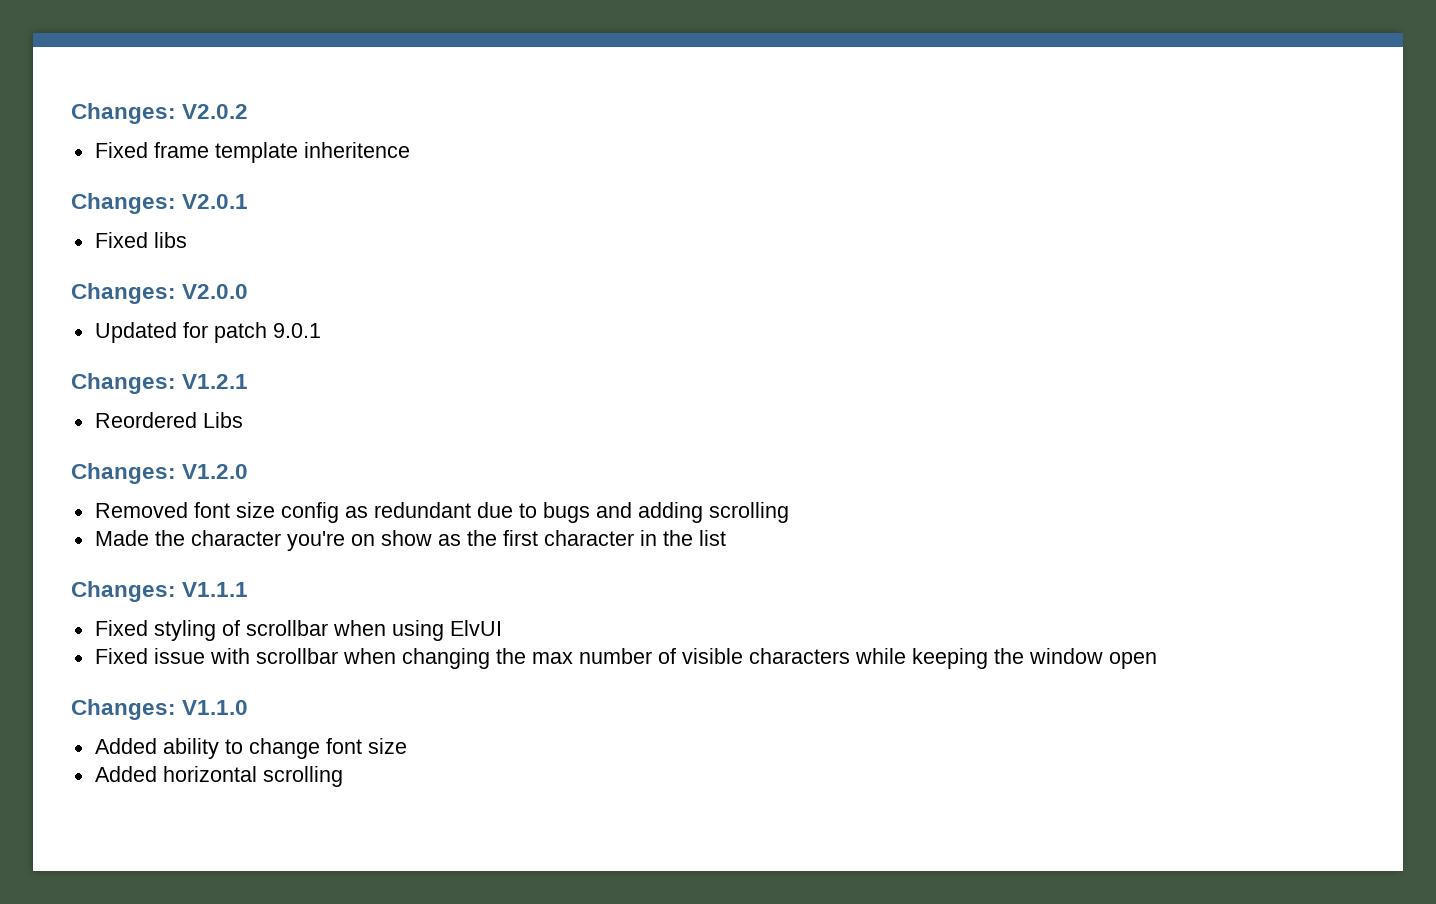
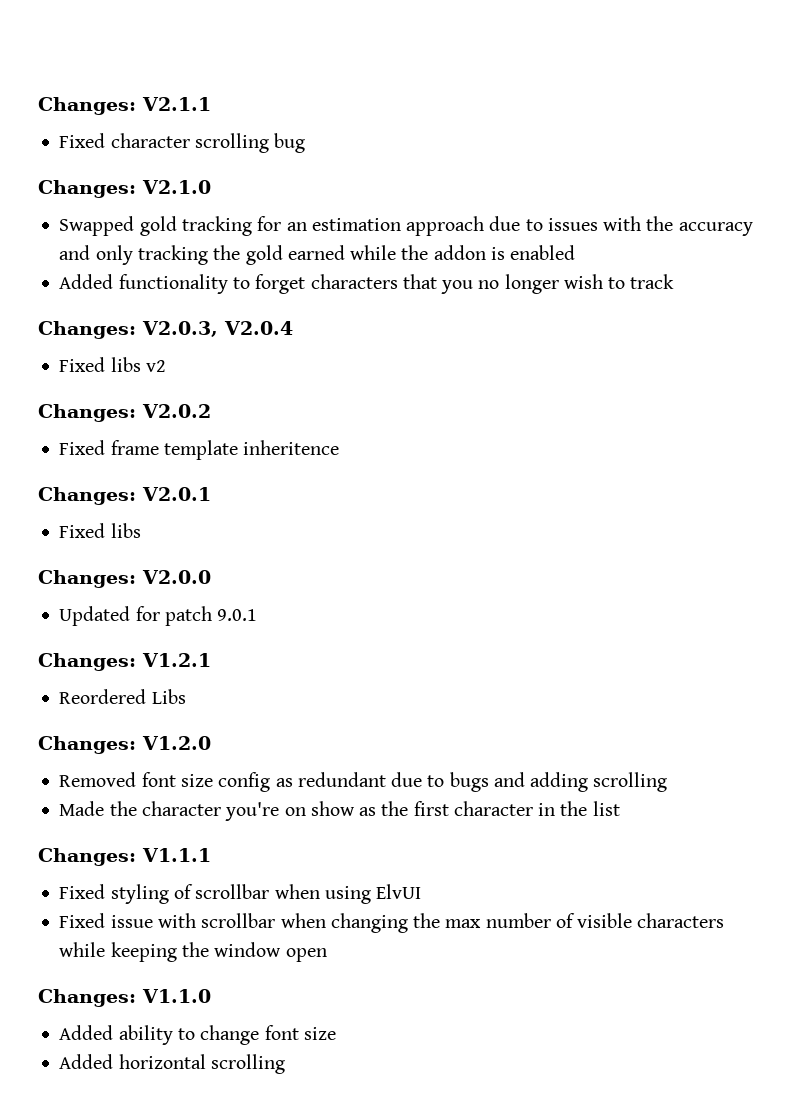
+ Changes: V2.1.1
+ Fixed character scrolling bug
+ Changes: V2.1.0
+ Swapped gold tracking for an estimation approach due to issues with the accuracy and only tracking the gold earned while the addon is enabled
+ Added functionality to forget characters that you no longer wish to track
+ Changes: V2.0.3, V2.0.4
+ Fixed libs v2

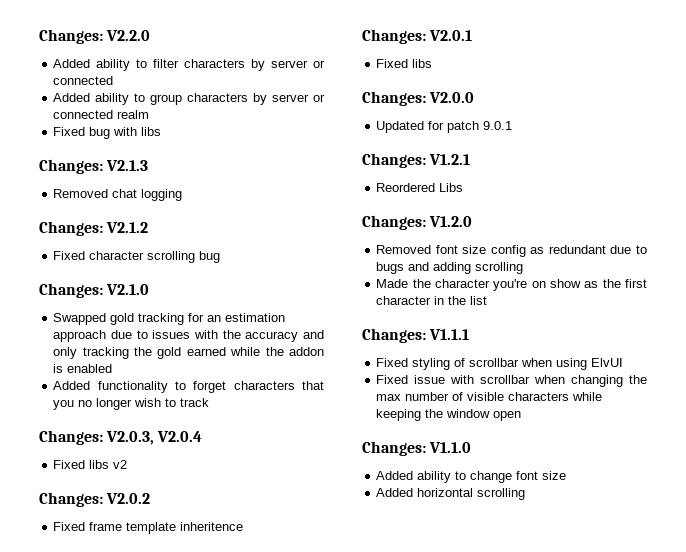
- Changes: V2.1.1
+ Changes: V2.2.0
+ Added ability to filter characters by server or connected
+ Added ability to group characters by server or connected realm
+ Fixed bug with libs
+ Changes: V2.1.3
+ Removed chat logging
+ Changes: V2.1.2

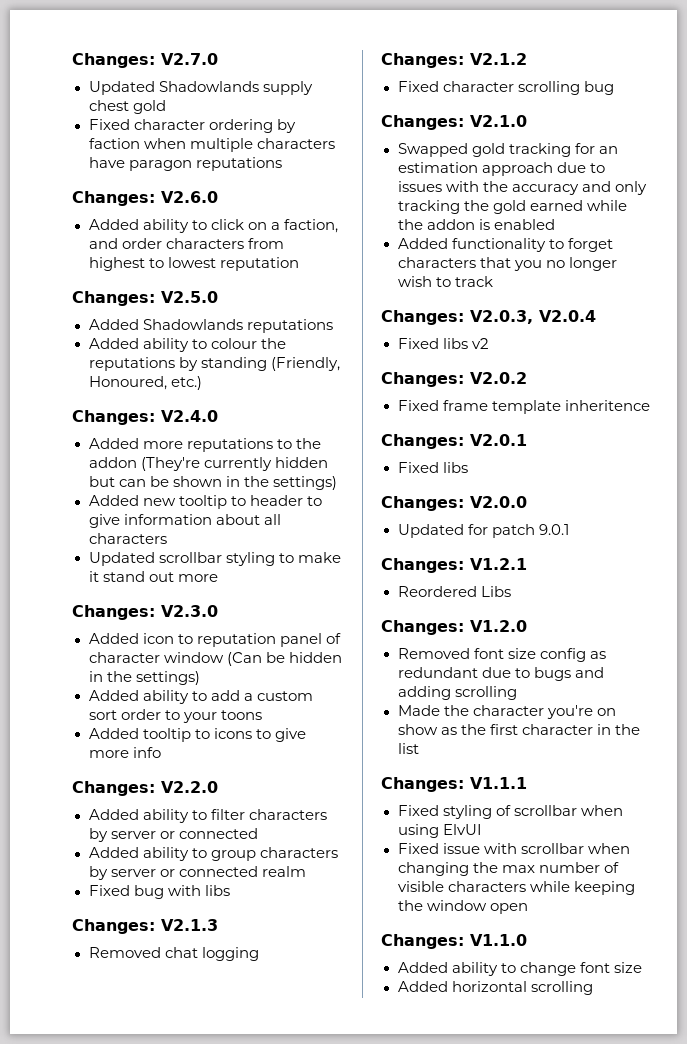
+ Changes: V2.7.0
+ Updated Shadowlands supply chest gold
+ Fixed character ordering by faction when multiple characters have paragon reputations
+ Changes: V2.6.0
+ Added ability to click on a faction, and order characters from highest to lowest reputation
+ Changes: V2.5.0
+ Added Shadowlands reputations
+ Added ability to colour the reputations by standing (Friendly, Honoured, etc.)
+ Changes: V2.4.0
+ Added more reputations to the addon (They're currently hidden but can be shown in the settings)
+ Added new tooltip to header to give information about all characters
+ Updated scrollbar styling to make it stand out more
+ Changes: V2.3.0
+ Added icon to reputation panel of character window (Can be hidden in the settings)
+ Added ability to add a custom sort order to your toons
+ Added tooltip to icons to give more info

